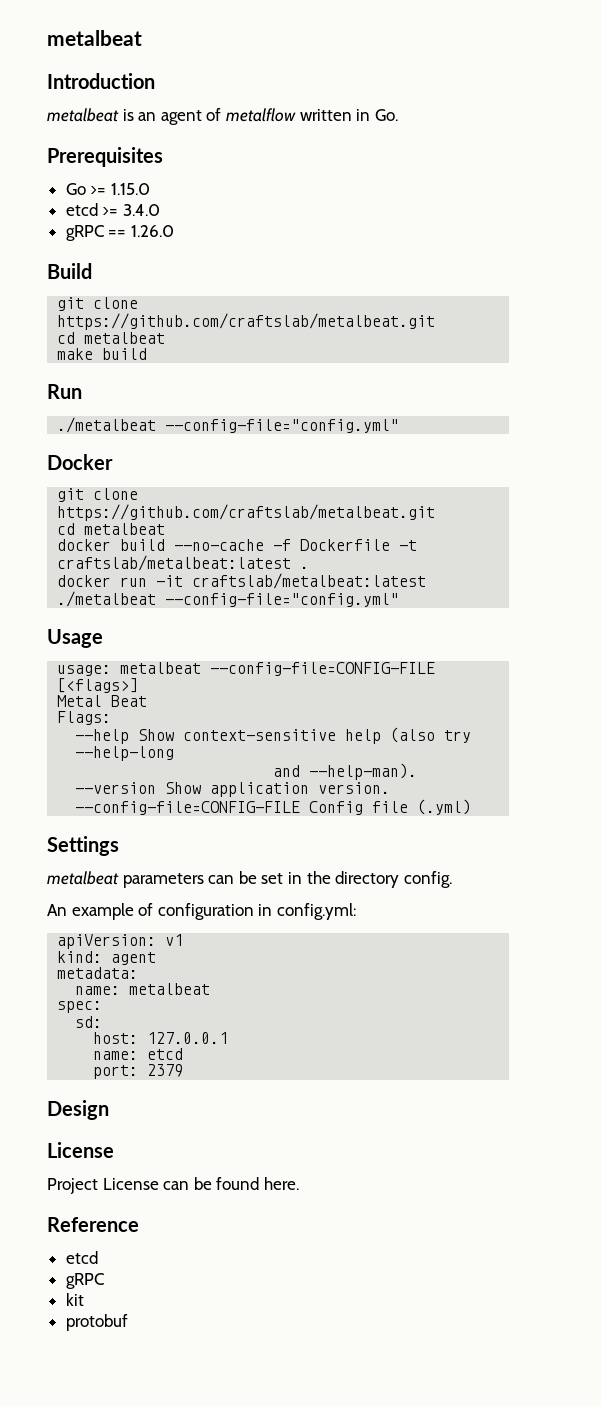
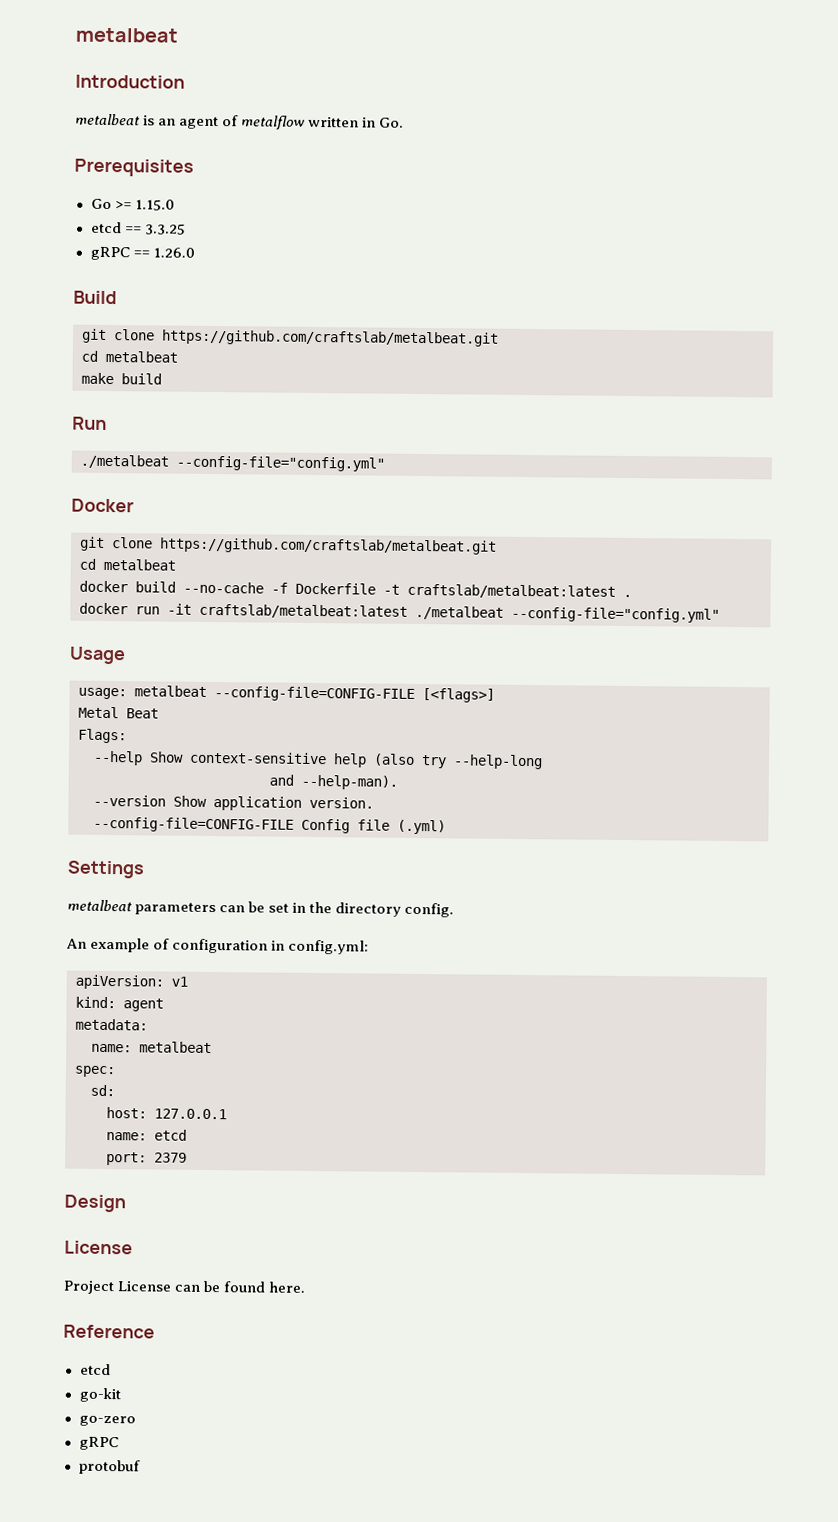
- etcd >= 3.4.0
+ etcd == 3.3.25
  Reference
  etcd
+ go-kit
+ go-zero
  gRPC
- kit

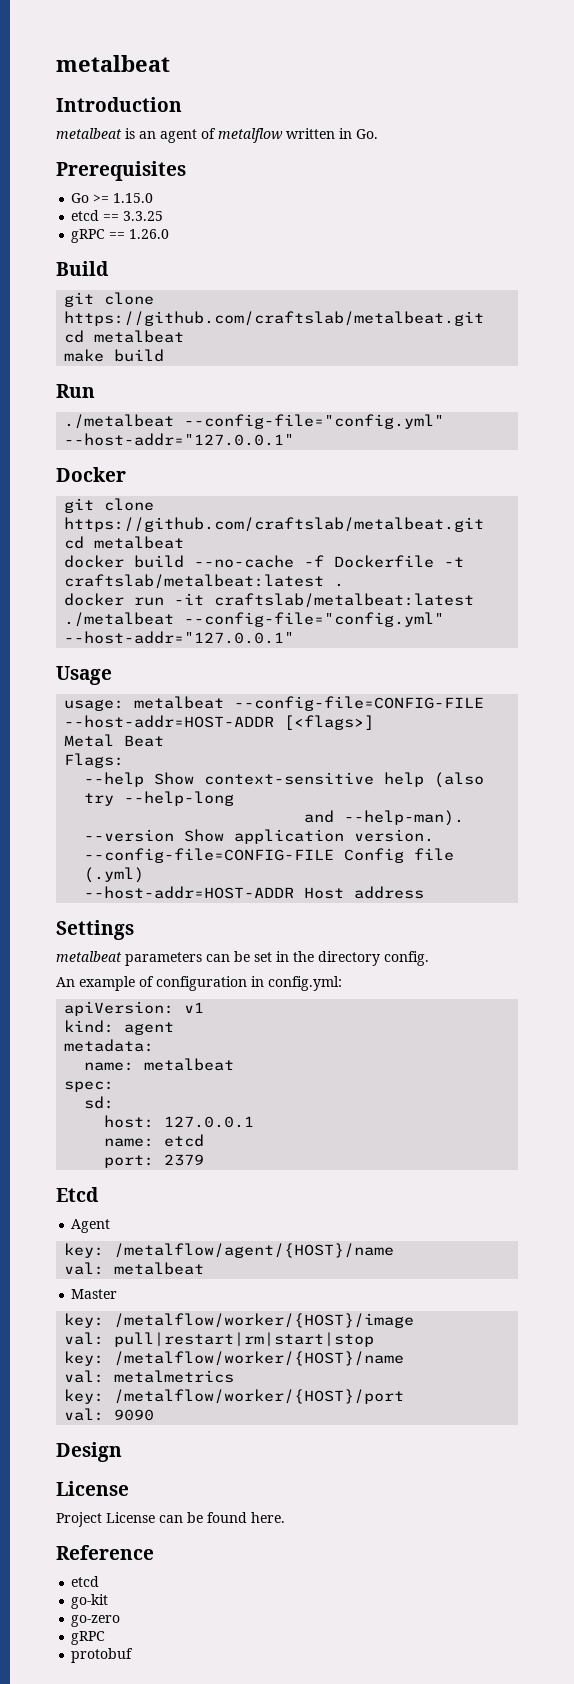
  Run
- ./metalbeat --config-file="config.yml"
+ ./metalbeat --config-file="config.yml" --host-addr="127.0.0.1"
- docker run -it craftslab/metalbeat:latest ./metalbeat --config-file="config.yml"
+ docker run -it craftslab/metalbeat:latest ./metalbeat --config-file="config.yml" --host-addr="127.0.0.1"
- usage: metalbeat --config-file=CONFIG-FILE [<flags>]
+ usage: metalbeat --config-file=CONFIG-FILE --host-addr=HOST-ADDR [<flags>]
+ --host-addr=HOST-ADDR Host address
+ Etcd
+ Agent
+ key: /metalflow/agent/{HOST}/name
+ val: metalbeat
+ Master
+ key: /metalflow/worker/{HOST}/image
+ val: pull|restart|rm|start|stop
+ key: /metalflow/worker/{HOST}/name
+ val: metalmetrics
+ key: /metalflow/worker/{HOST}/port
+ val: 9090

